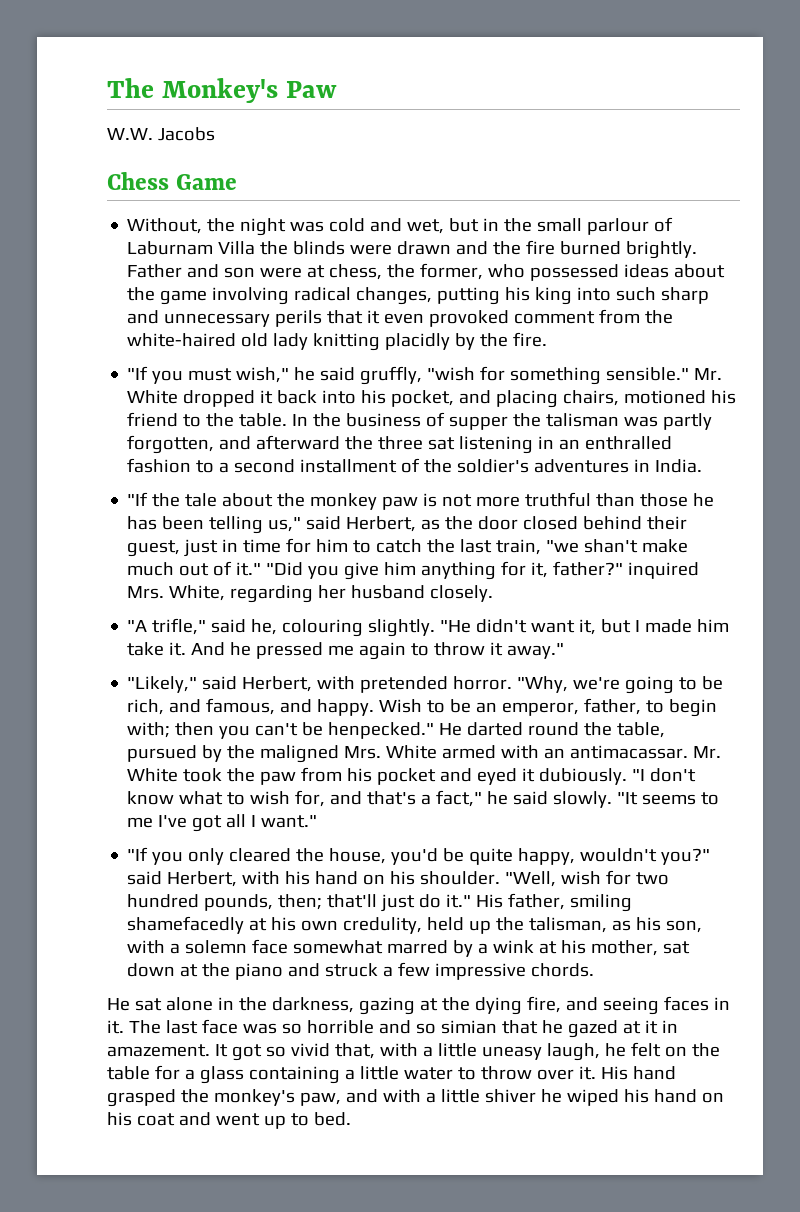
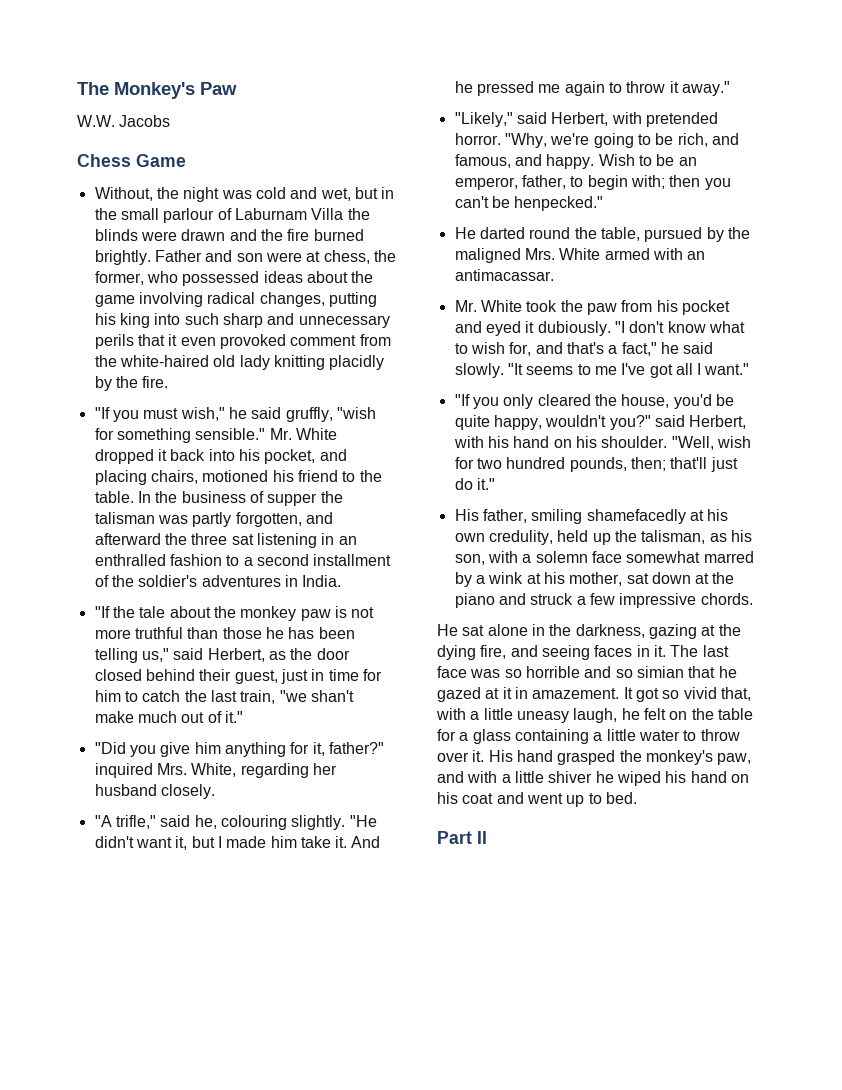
- "If the tale about the monkey paw is not more truthful than those he has been telling us," said Herbert, as the door closed behind their guest, just in time for him to catch the last train, "we shan't make much out of it." "Did you give him anything for it, father?" inquired Mrs. White, regarding her husband closely.
+ "If the tale about the monkey paw is not more truthful than those he has been telling us," said Herbert, as the door closed behind their guest, just in time for him to catch the last train, "we shan't make much out of it."
+ "Did you give him anything for it, father?" inquired Mrs. White, regarding her husband closely.
- Wish to be an emperor, father, to begin with; then you can't be henpecked." He darted round the table, pursued by the maligned Mrs. White armed with an antimacassar. Mr. White took the paw from his pocket and eyed it dubiously.
+ Wish to be an emperor, father, to begin with; then you can't be henpecked."
+ He darted round the table, pursued by the maligned Mrs. White armed with an antimacassar.
+ Mr. White took the paw from his pocket and eyed it dubiously.
- "Well, wish for two hundred pounds, then; that'll just do it." His father, smiling shamefacedly at his own credulity, held up the talisman, as his son, with a solemn face somewhat marred by a wink at his mother, sat down at the piano and struck a few impressive chords.
+ "Well, wish for two hundred pounds, then; that'll just do it."
+ His father, smiling shamefacedly at his own credulity, held up the talisman, as his son, with a solemn face somewhat marred by a wink at his mother, sat down at the piano and struck a few impressive chords.
+ Part II

